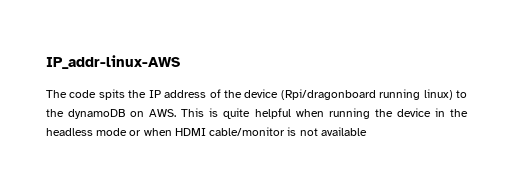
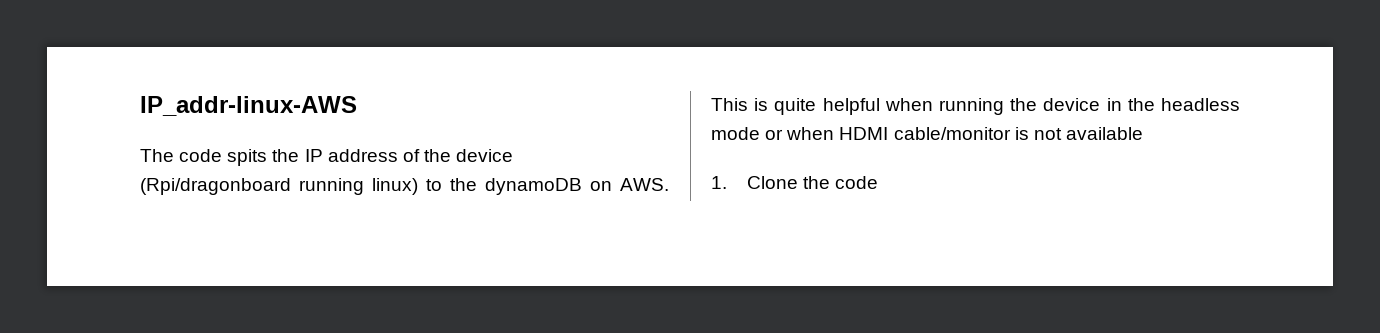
+ 1. Clone the code

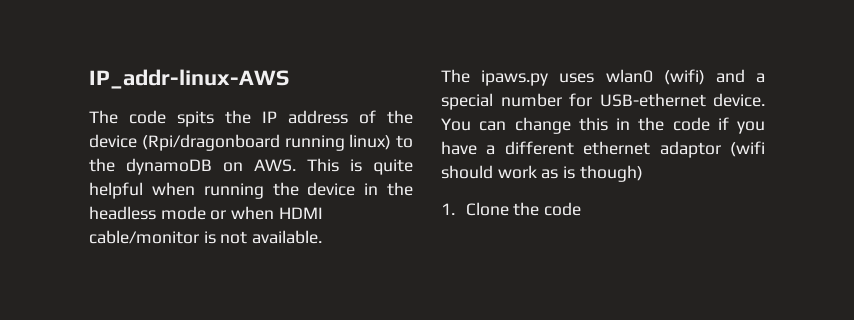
- The code spits the IP address of the device (Rpi/dragonboard running linux) to the dynamoDB on AWS. This is quite helpful when running the device in the headless mode or when HDMI cable/monitor is not available
+ The code spits the IP address of the device (Rpi/dragonboard running linux) to the dynamoDB on AWS. This is quite helpful when running the device in the headless mode or when HDMI cable/monitor is not available.
+ The ipaws.py uses wlan0 (wifi) and a special number for USB-ethernet device. You can change this in the code if you have a different ethernet adaptor (wifi should work as is though)

